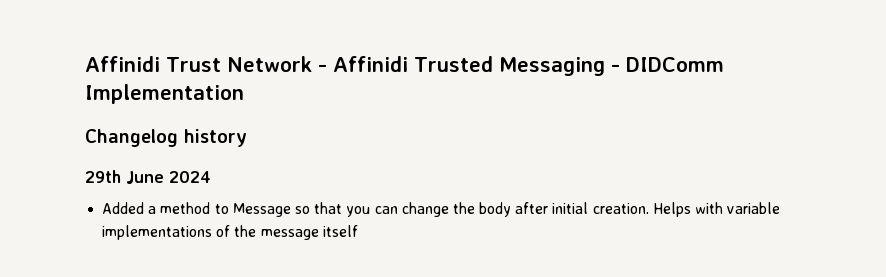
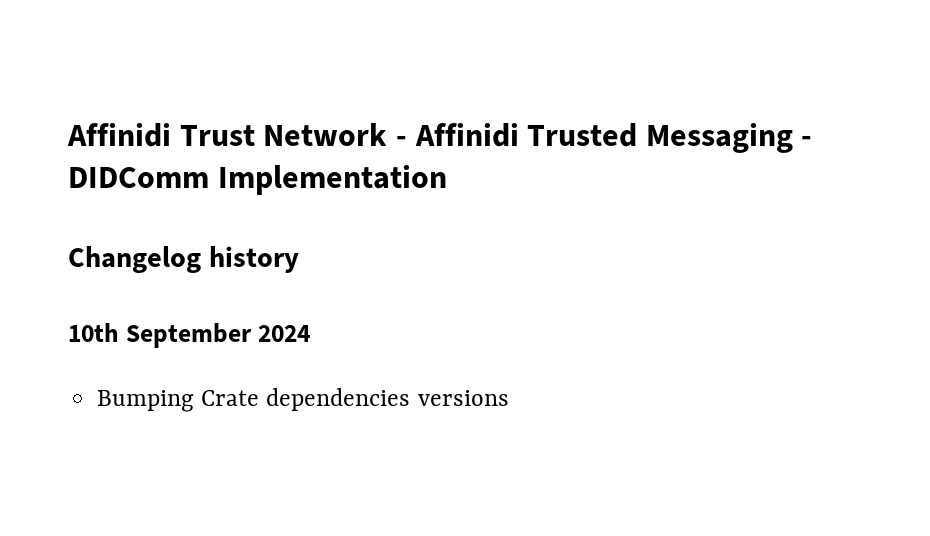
- 29th June 2024
+ 10th September 2024
- Added a method to Message so that you can change the body after initial creation. Helps with variable implementations of the message itself
+ Bumping Crate dependencies versions

